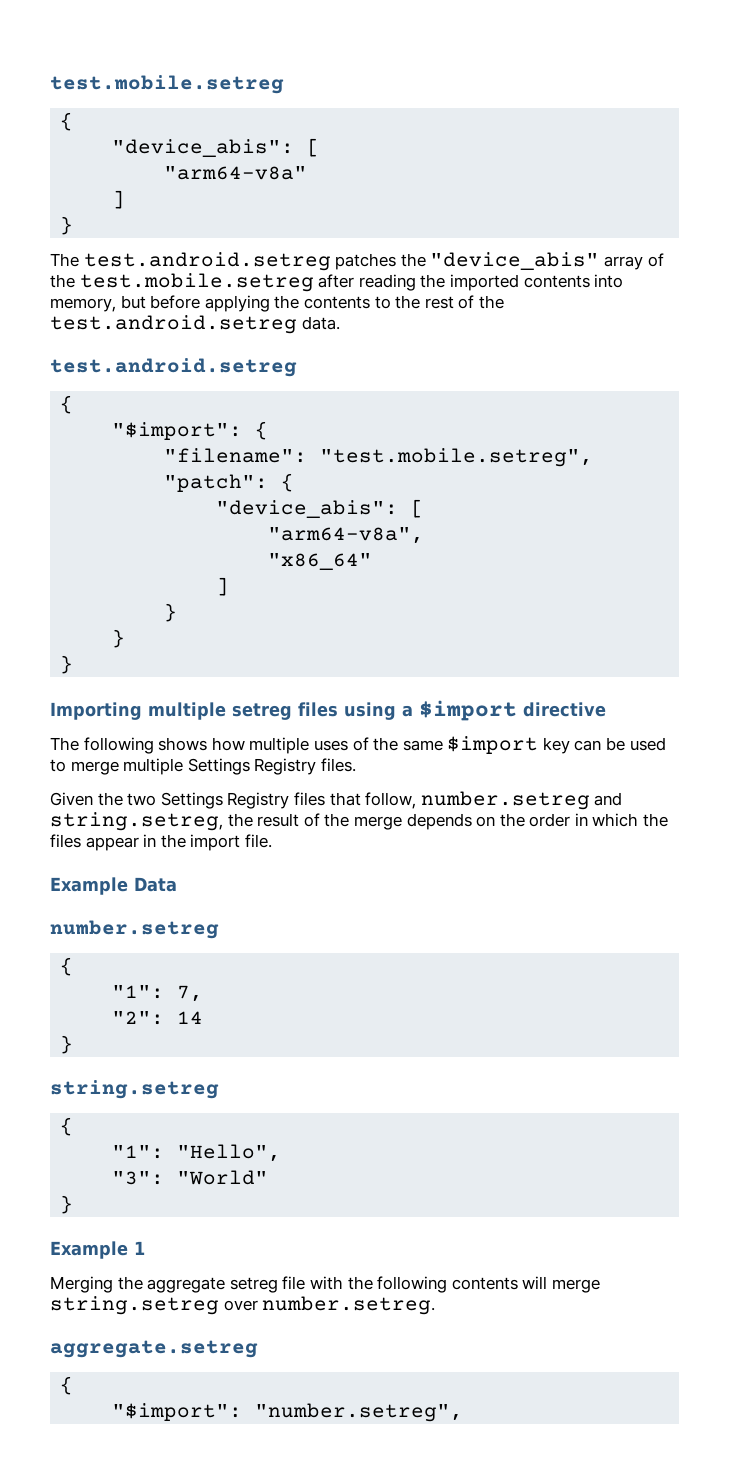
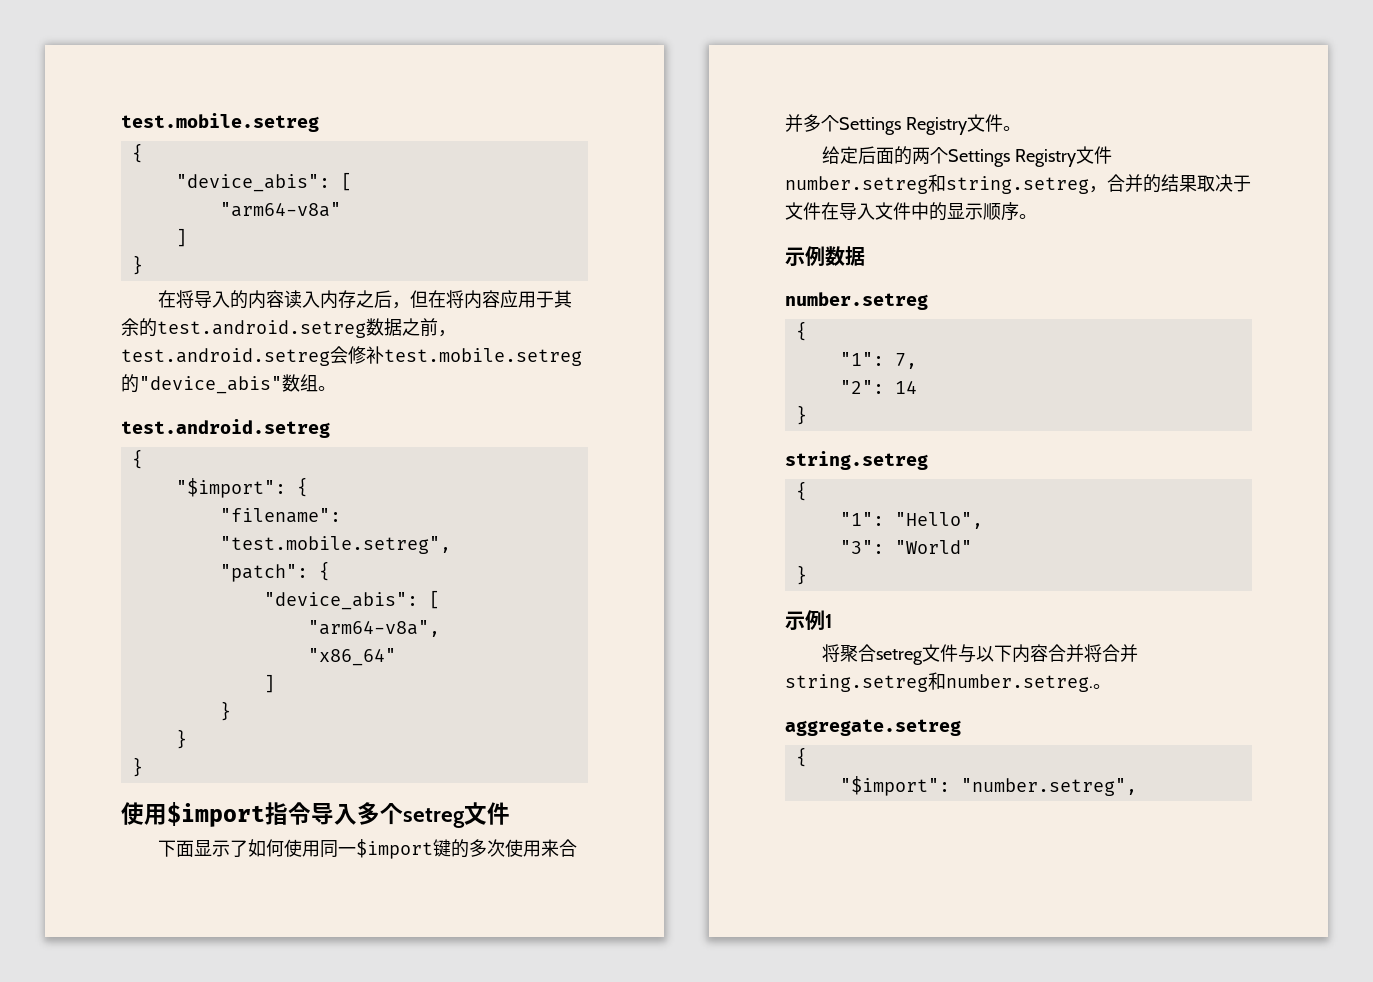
- The test.android.setreg patches the "device_abis" array of the test.mobile.setreg after reading the imported contents into memory, but before applying the contents to the rest of the test.android.setreg data.
+ 在将导入的内容读入内存之后，但在将内容应用于其余的test.android.setreg数据之前，test.android.setreg会修补test.mobile.setreg的"device_abis"数组。
- Importing multiple setreg files using a $import directive
- The following shows how multiple uses of the same $import key can be used to merge multiple Settings Registry files.
- Given the two Settings Registry files that follow, number.setreg and string.setreg, the result of the merge depends on the order in which the files appear in the import file.
- Example Data
+ 使用$import指令导入多个setreg文件
+ 下面显示了如何使用同一$import键的多次使用来合并多个Settings Registry文件。
+ 给定后面的两个Settings Registry文件number.setreg和string.setreg，合并的结果取决于文件在导入文件中的显示顺序。
+ 示例数据
- Example 1
+ 示例1
- Merging the aggregate setreg file with the following contents will merge string.setreg over number.setreg.
+ 将聚合setreg文件与以下内容合并将合并string.setreg和number.setreg.。

